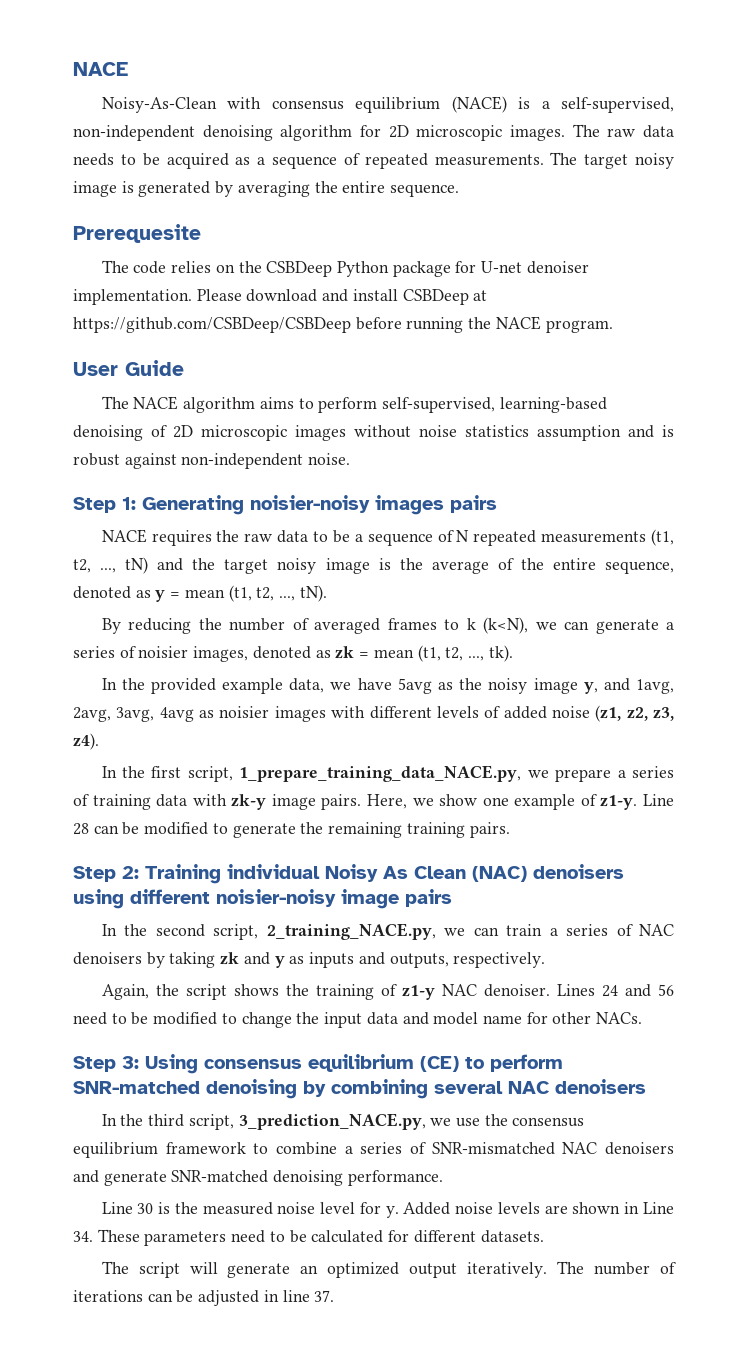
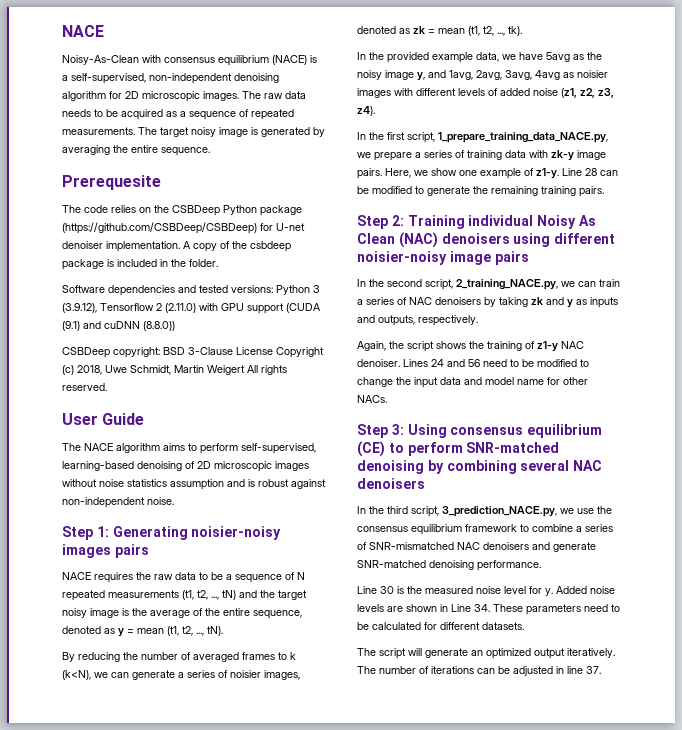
- The code relies on the CSBDeep Python package for U-net denoiser implementation.
+ The code relies on the CSBDeep Python package (https://github.com/CSBDeep/CSBDeep) for U-net denoiser implementation.
- Please download and install CSBDeep at https://github.com/CSBDeep/CSBDeep before running the NACE program.
+ A copy of the csbdeep package is included in the folder.
+ Software dependencies and tested versions: Python 3 (3.9.12), Tensorflow 2 (2.11.0) with GPU support (CUDA (9.1) and cuDNN (8.8.0))
+ CSBDeep copyright: BSD 3-Clause License Copyright (c) 2018, Uwe Schmidt, Martin Weigert All rights reserved.

